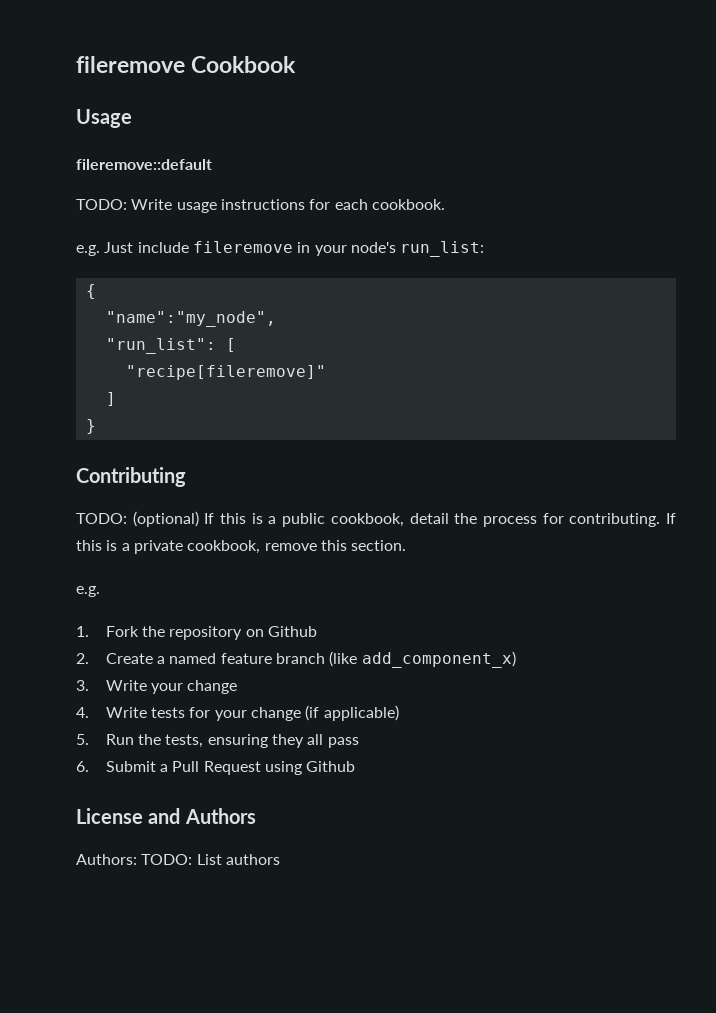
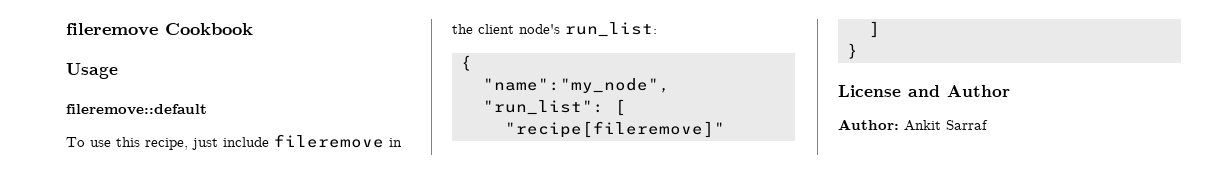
- TODO: Write usage instructions for each cookbook.
- e.g. Just include fileremove in your node's run_list:
+ To use this recipe, just include fileremove in the client node's run_list:
- Contributing
- TODO: (optional) If this is a public cookbook, detail the process for contributing. If this is a private cookbook, remove this section.
- e.g.
- 1. Fork the repository on Github
- 2. Create a named feature branch (like add_component_x)
- 3. Write your change
- 4. Write tests for your change (if applicable)
- 5. Run the tests, ensuring they all pass
- 6. Submit a Pull Request using Github
- License and Authors
- Authors: TODO: List authors
+ License and Author
+ Author: Ankit Sarraf

